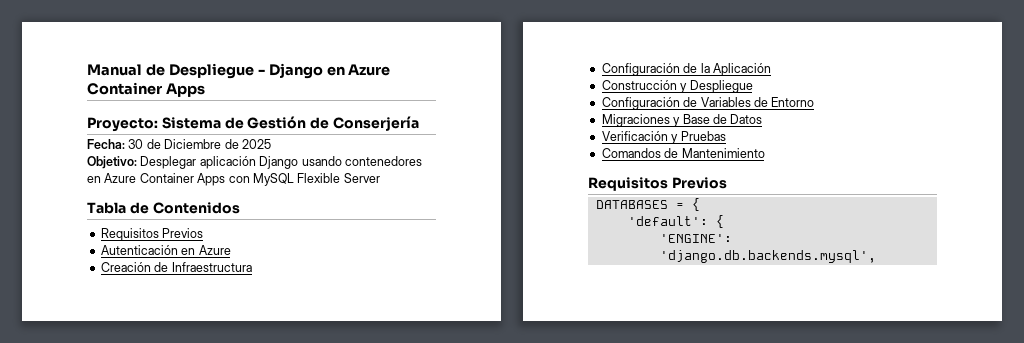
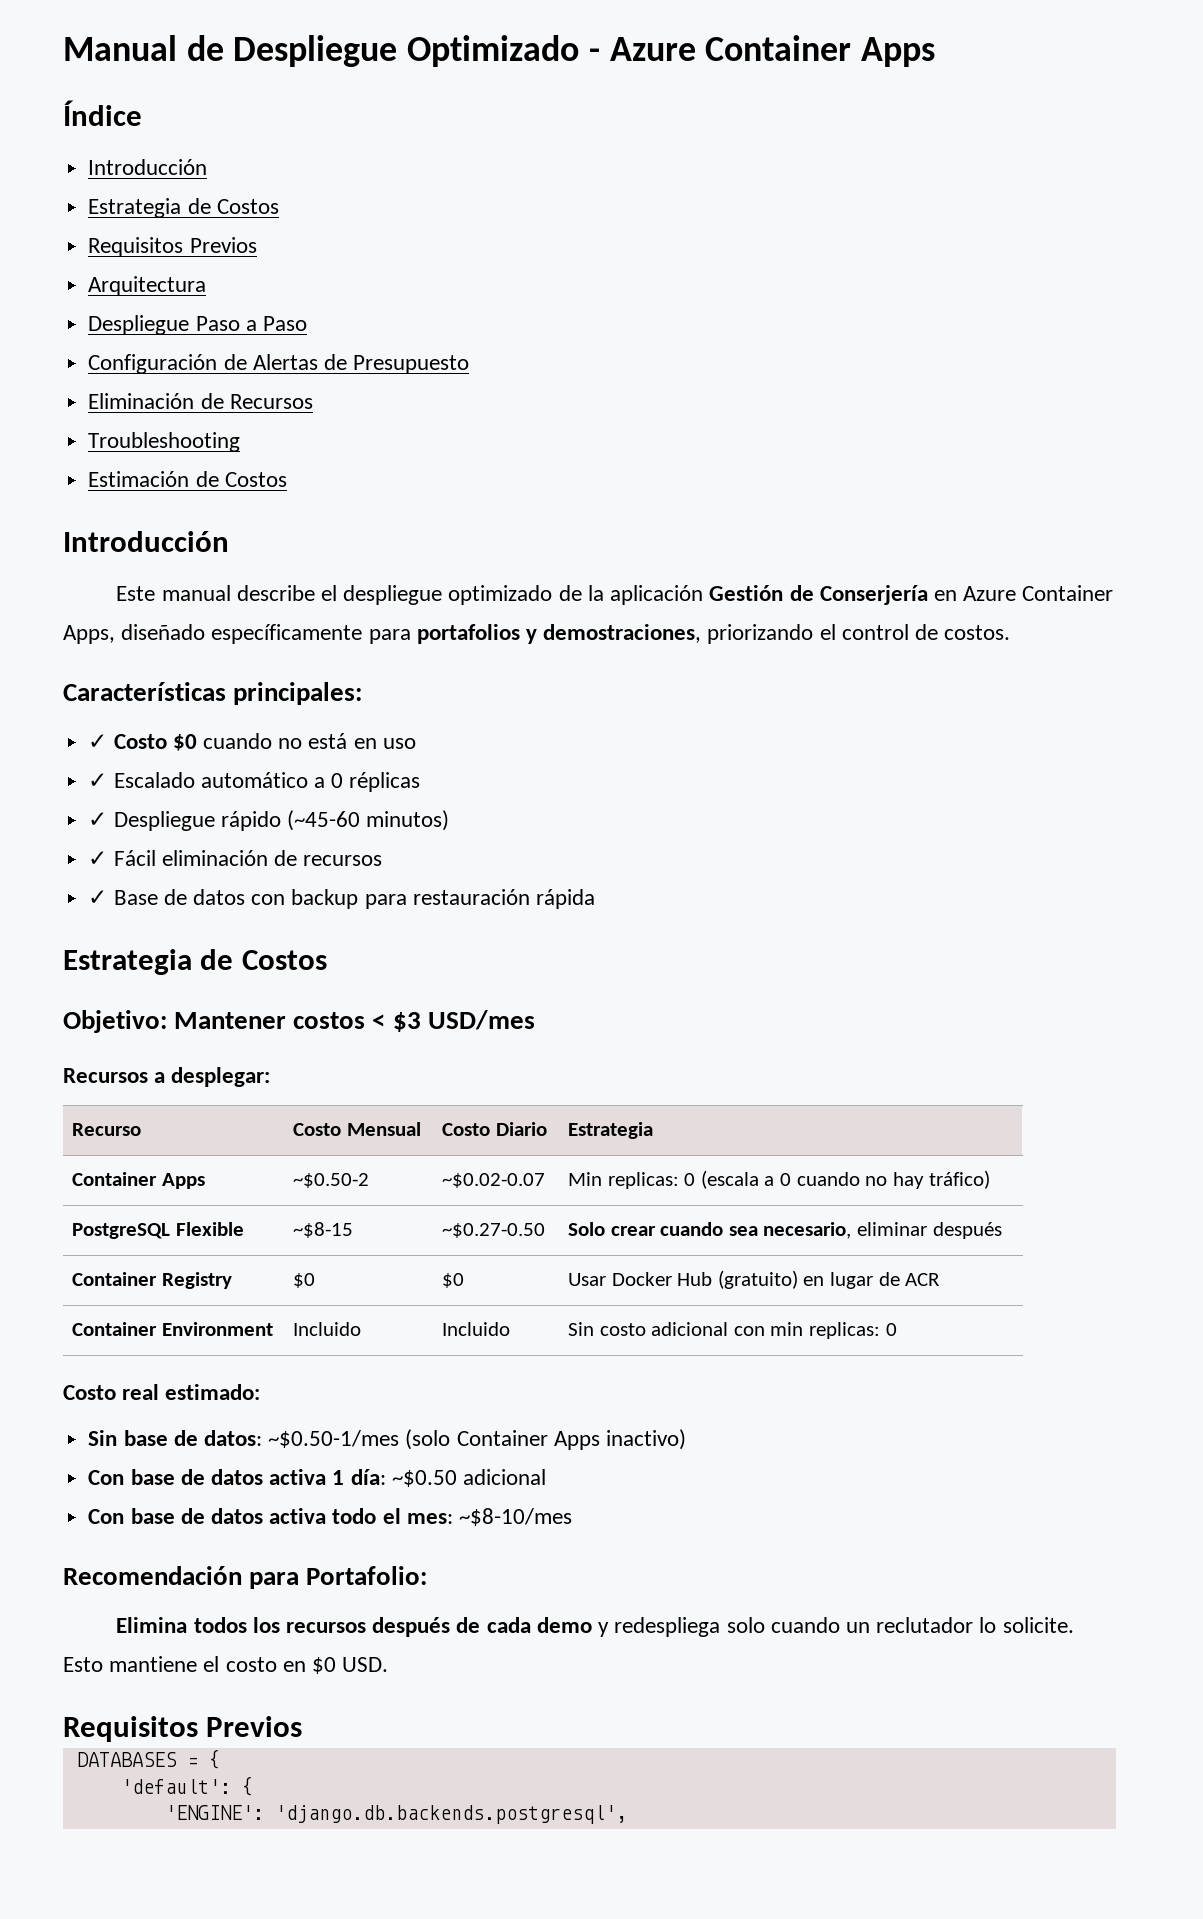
- Manual de Despliegue - Django en Azure Container Apps
+ Manual de Despliegue Optimizado - Azure Container Apps
- Proyecto: Sistema de Gestión de Conserjería
- Fecha: 30 de Diciembre de 2025
- Objetivo: Desplegar aplicación Django usando contenedores en Azure Container Apps con MySQL Flexible Server
- Tabla de Contenidos
+ Índice
+ Introducción
+ Estrategia de Costos
  Requisitos Previos
- Autenticación en Azure
- Creación de Infraestructura
- Configuración de la Aplicación
- Construcción y Despliegue
- Configuración de Variables de Entorno
- Migraciones y Base de Datos
- Verificación y Pruebas
- Comandos de Mantenimiento
+ Arquitectura
+ Despliegue Paso a Paso
+ Configuración de Alertas de Presupuesto
+ Eliminación de Recursos
+ Troubleshooting
+ Estimación de Costos
+ Introducción
+ Este manual describe el despliegue optimizado de la aplicación Gestión de Conserjería en Azure Container Apps, diseñado específicamente para portafolios y demostraciones, priorizando el control de costos.
+ Características principales:
+ ✓ Costo $0 cuando no está en uso
+ ✓ Escalado automático a 0 réplicas
+ ✓ Despliegue rápido (~45-60 minutos)
+ ✓ Fácil eliminación de recursos
+ ✓ Base de datos con backup para restauración rápida
+ Estrategia de Costos
+ Objetivo: Mantener costos < $3 USD/mes
+ Recursos a desplegar:
+ Recurso | Costo Mensual | Costo Diario | Estrategia
+ Container Apps | ~$0.50-2 | ~$0.02-0.07 | Min replicas: 0 (escala a 0 cuando no hay tráfico)
+ PostgreSQL Flexible | ~$8-15 | ~$0.27-0.50 | Solo crear cuando sea necesario, eliminar después
+ Container Registry | $0 | $0 | Usar Docker Hub (gratuito) en lugar de ACR
+ Container Environment | Incluido | Incluido | Sin costo adicional con min replicas: 0
+ Costo real estimado:
+ Sin base de datos: ~$0.50-1/mes (solo Container Apps inactivo)
+ Con base de datos activa 1 día: ~$0.50 adicional
+ Con base de datos activa todo el mes: ~$8-10/mes
+ Recomendación para Portafolio:
+ Elimina todos los recursos después de cada demo y redespliega solo cuando un reclutador lo solicite. Esto mantiene el costo en $0 USD.
- 'ENGINE': 'django.db.backends.mysql',
+ 'ENGINE': 'django.db.backends.postgresql',

